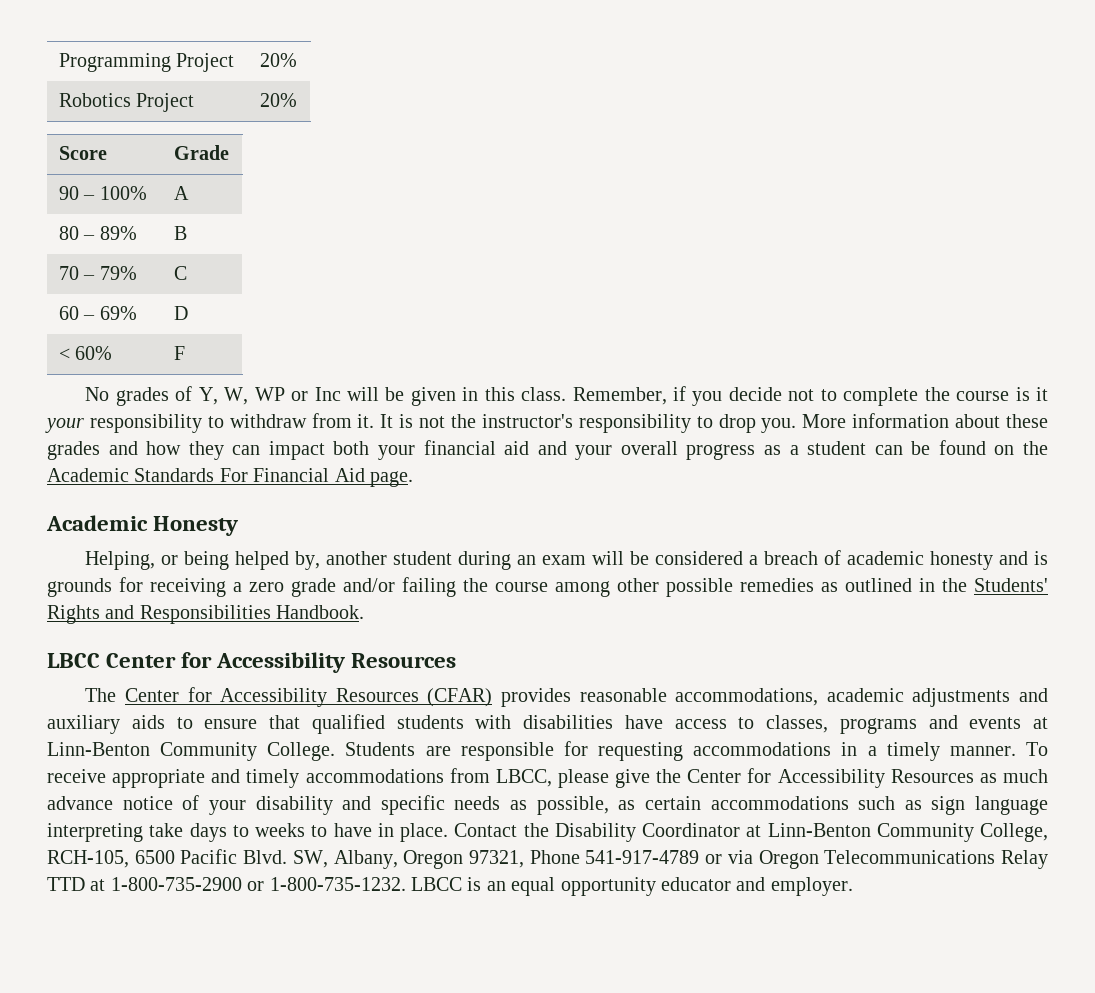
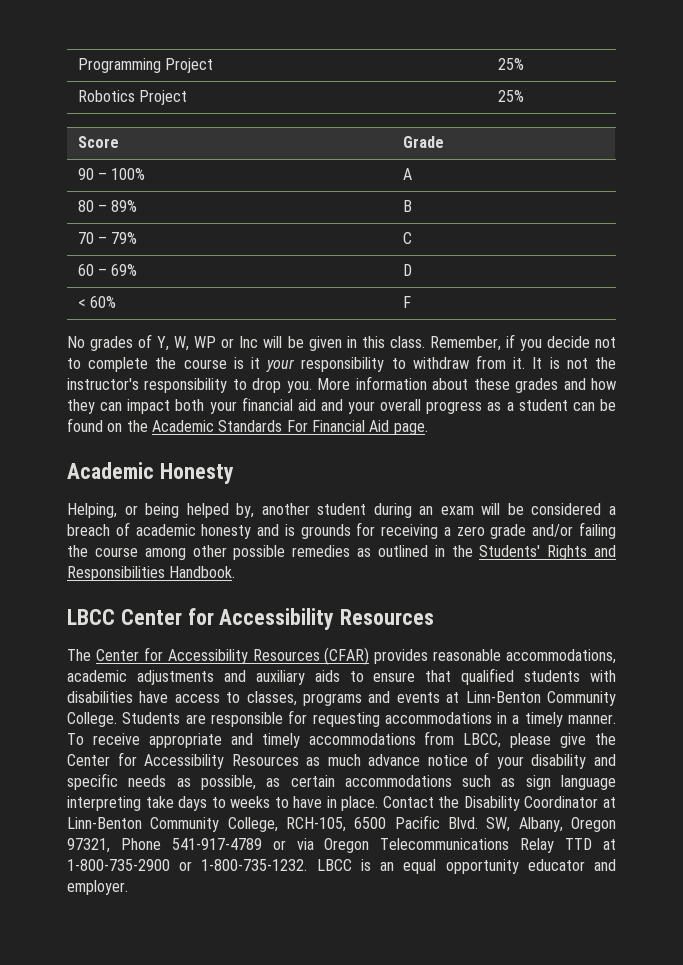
- Programming Project | 20%
+ Programming Project | 25%
- Robotics Project | 20%
+ Robotics Project | 25%

